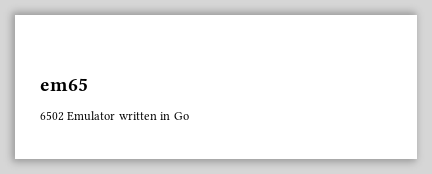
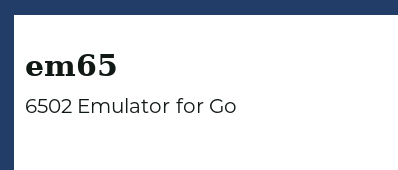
- 6502 Emulator written in Go
+ 6502 Emulator for Go

